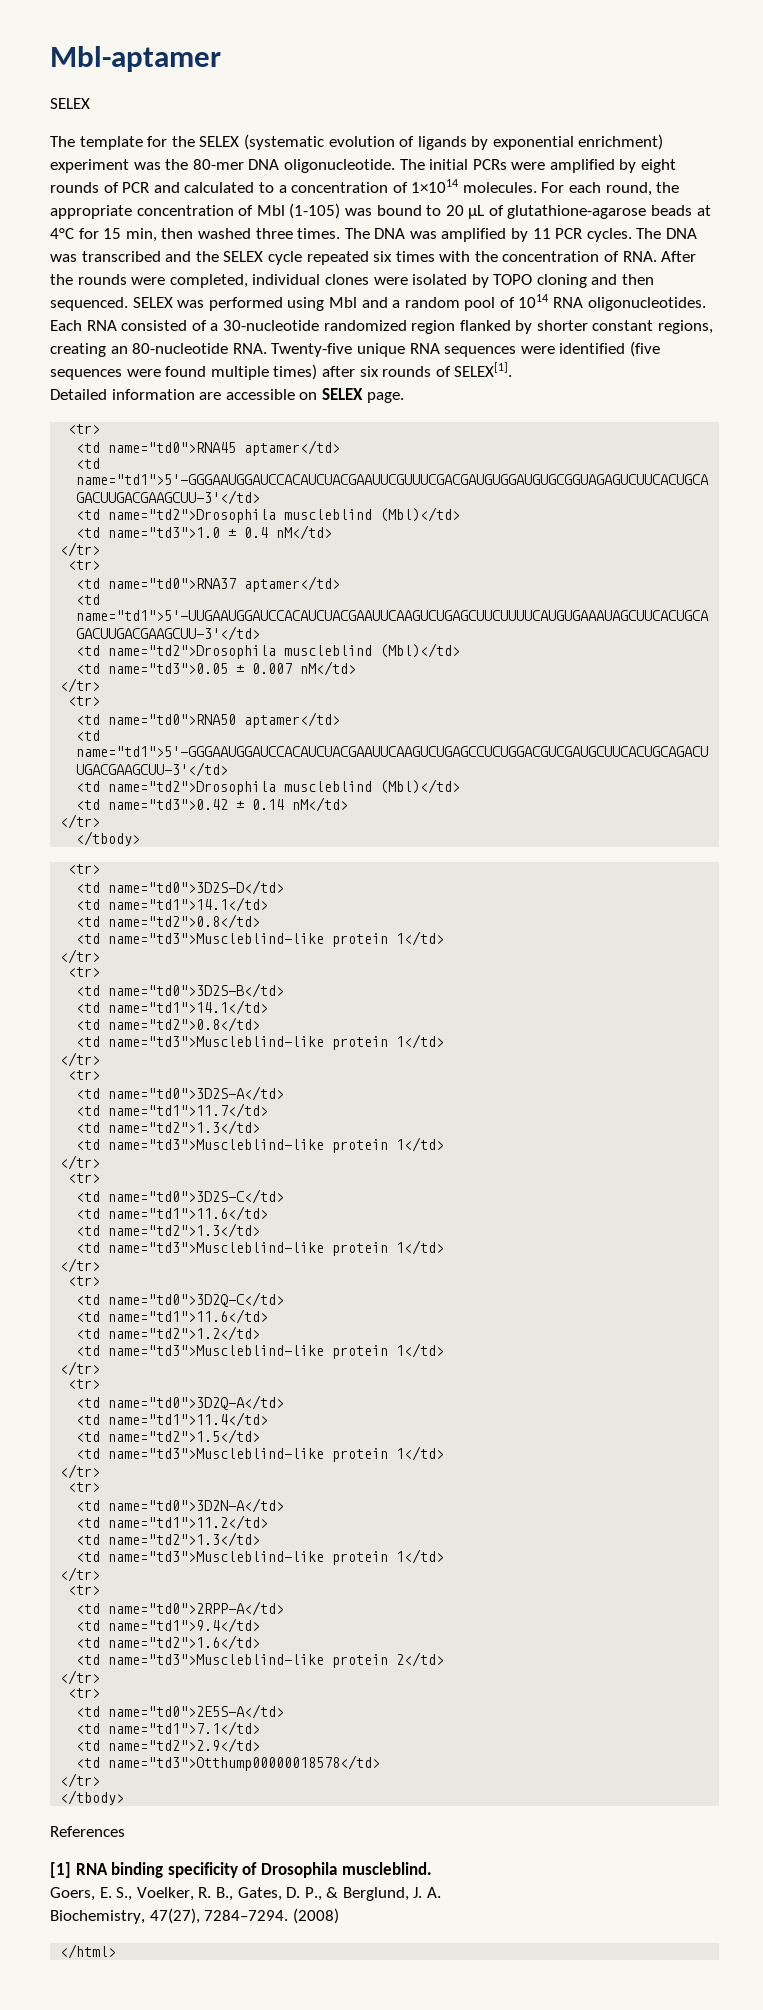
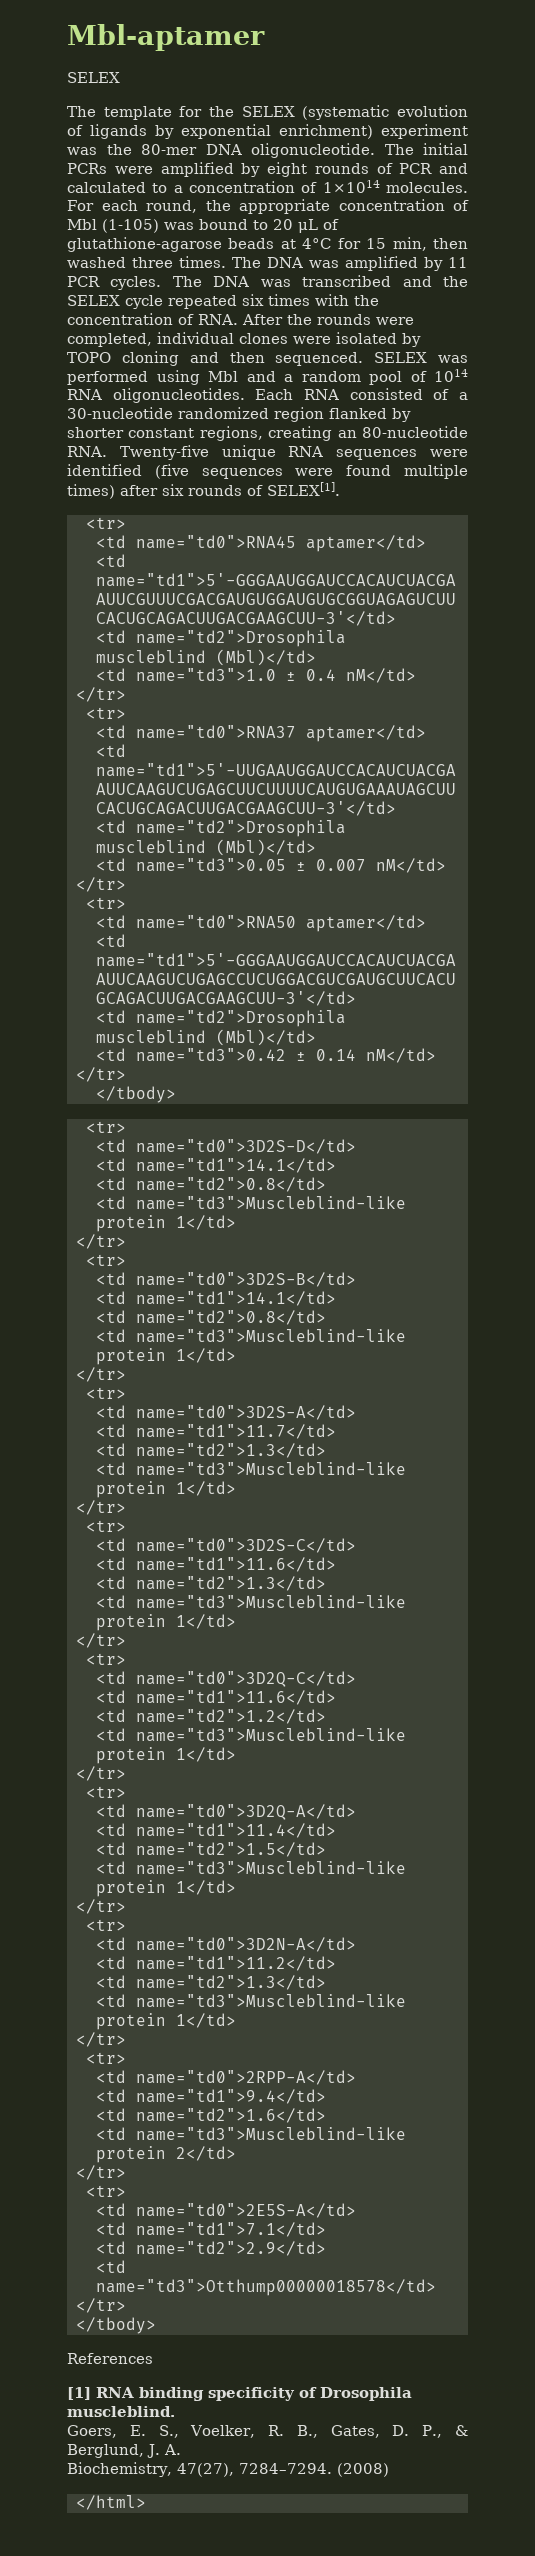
- Detailed information are accessible on SELEX page.

